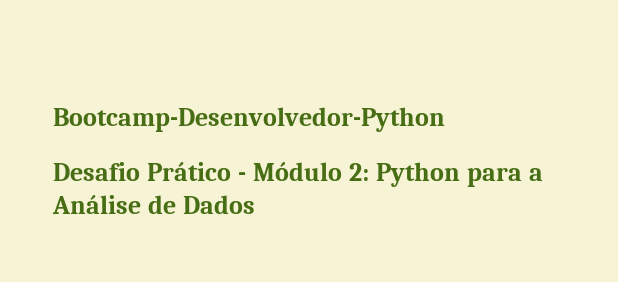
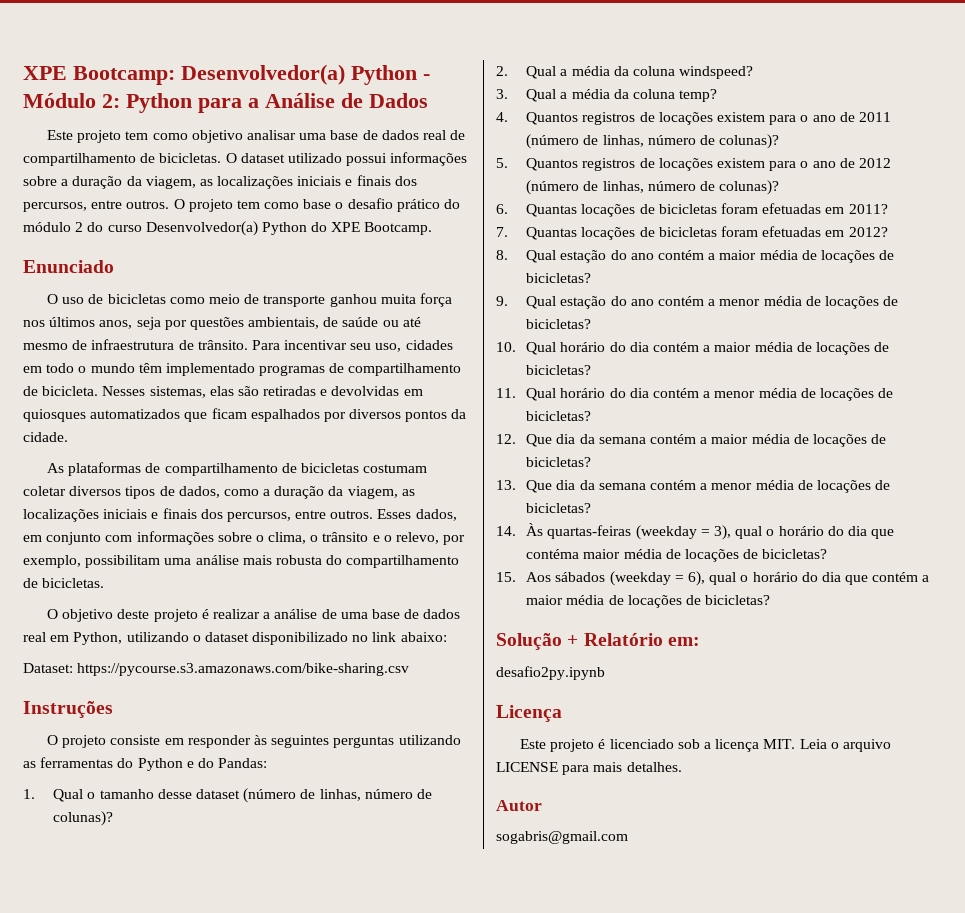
- Bootcamp-Desenvolvedor-Python
- Desafio Prático - Módulo 2: Python para a Análise de Dados
+ XPE Bootcamp: Desenvolvedor(a) Python - Módulo 2: Python para a Análise de Dados
+ Este projeto tem como objetivo analisar uma base de dados real de compartilhamento de bicicletas. O dataset utilizado possui informações sobre a duração da viagem, as localizações iniciais e finais dos percursos, entre outros. O projeto tem como base o desafio prático do módulo 2 do curso Desenvolvedor(a) Python do XPE Bootcamp.
+ Enunciado
+ O uso de bicicletas como meio de transporte ganhou muita força nos últimos anos, seja por questões ambientais, de saúde ou até mesmo de infraestrutura de trânsito. Para incentivar seu uso, cidades em todo o mundo têm implementado programas de compartilhamento de bicicleta. Nesses sistemas, elas são retiradas e devolvidas em quiosques automatizados que ficam espalhados por diversos pontos da cidade.
+ As plataformas de compartilhamento de bicicletas costumam coletar diversos tipos de dados, como a duração da viagem, as localizações iniciais e finais dos percursos, entre outros. Esses dados, em conjunto com informações sobre o clima, o trânsito e o relevo, por exemplo, possibilitam uma análise mais robusta do compartilhamento de bicicletas.
+ O objetivo deste projeto é realizar a análise de uma base de dados real em Python, utilizando o dataset disponibilizado no link abaixo:
+ Dataset: https://pycourse.s3.amazonaws.com/bike-sharing.csv
+ Instruções
+ O projeto consiste em responder às seguintes perguntas utilizando as ferramentas do Python e do Pandas:
+ 1. Qual o tamanho desse dataset (número de linhas, número de colunas)?
+ 2. Qual a média da coluna windspeed?
+ 3. Qual a média da coluna temp?
+ 4. Quantos registros de locações existem para o ano de 2011 (número de linhas, número de colunas)?
+ 5. Quantos registros de locações existem para o ano de 2012 (número de linhas, número de colunas)?
+ 6. Quantas locações de bicicletas foram efetuadas em 2011?
+ 7. Quantas locações de bicicletas foram efetuadas em 2012?
+ 8. Qual estação do ano contém a maior média de locações de bicicletas?
+ 9. Qual estação do ano contém a menor média de locações de bicicletas?
+ 10. Qual horário do dia contém a maior média de locações de bicicletas?
+ 11. Qual horário do dia contém a menor média de locações de bicicletas?
+ 12. Que dia da semana contém a maior média de locações de bicicletas?
+ 13. Que dia da semana contém a menor média de locações de bicicletas?
+ 14. Às quartas-feiras (weekday = 3), qual o horário do dia que contéma maior média de locações de bicicletas?
+ 15. Aos sábados (weekday = 6), qual o horário do dia que contém a maior média de locações de bicicletas?
+ Solução + Relatório em:
+ desafio2py.ipynb
+ Licença
+ Este projeto é licenciado sob a licença MIT. Leia o arquivo LICENSE para mais detalhes.
+ Autor
+ sogabris@gmail.com

